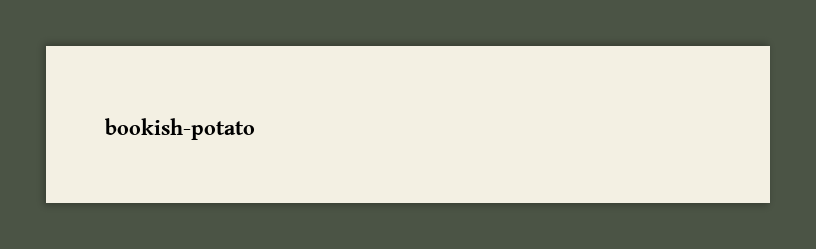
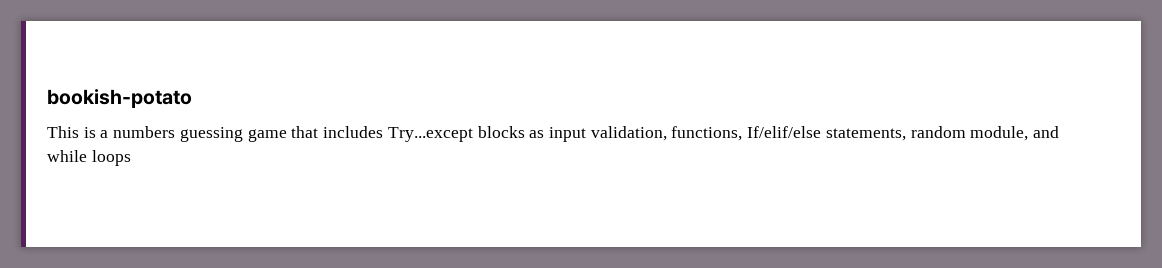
+ This is a numbers guessing game that includes Try...except blocks as input validation, functions, If/elif/else statements, random module, and while loops

